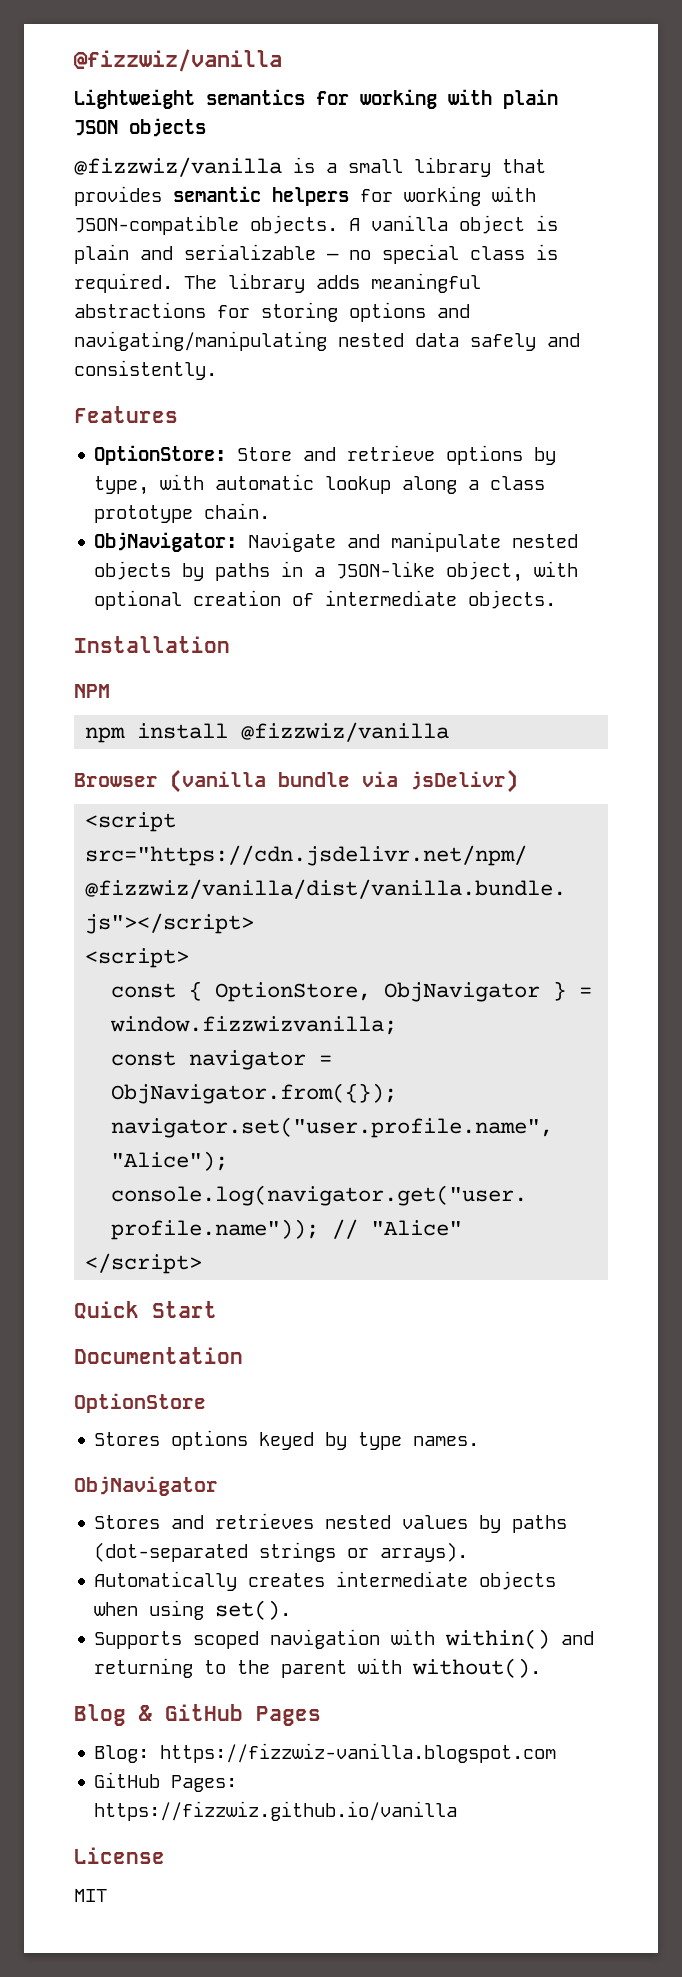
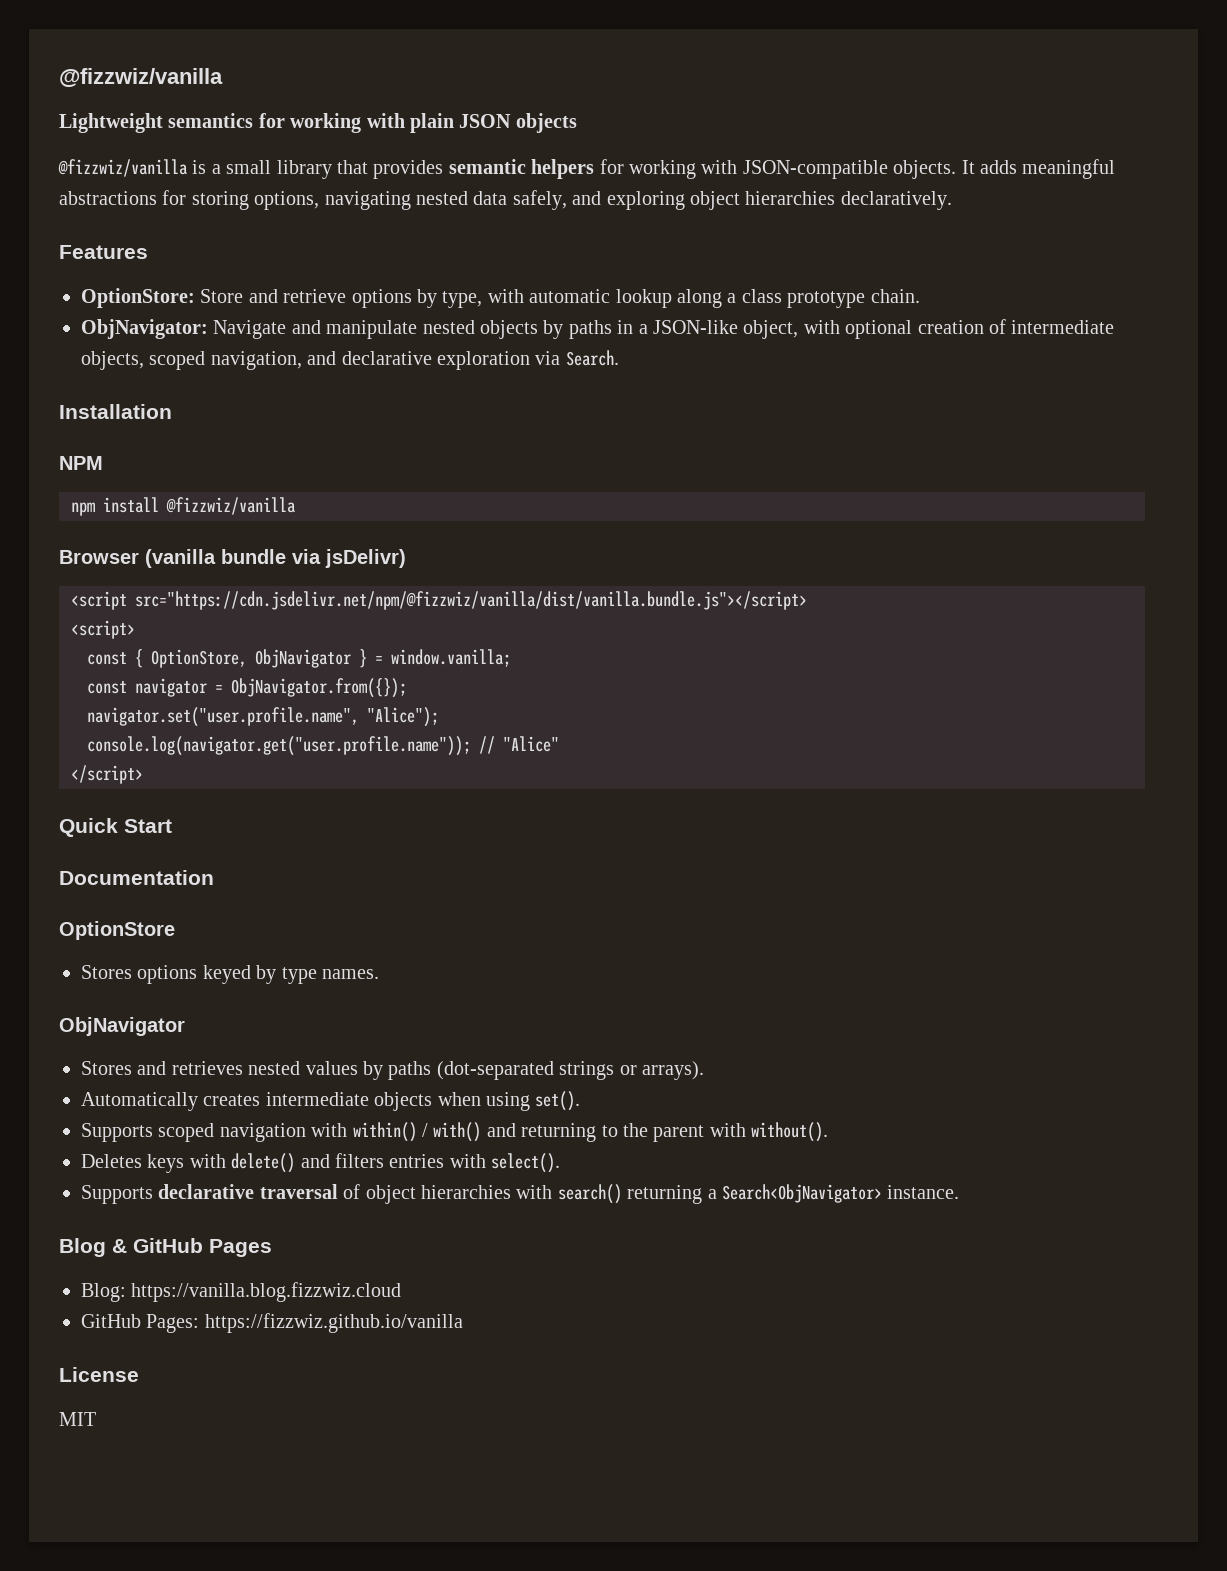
- A vanilla object is plain and serializable — no special class is required. The library adds meaningful abstractions for storing options and navigating/manipulating nested data safely and consistently.
+ It adds meaningful abstractions for storing options, navigating nested data safely, and exploring object hierarchies declaratively.
- ObjNavigator: Navigate and manipulate nested objects by paths in a JSON-like object, with optional creation of intermediate objects.
+ ObjNavigator: Navigate and manipulate nested objects by paths in a JSON-like object, with optional creation of intermediate objects, scoped navigation, and declarative exploration via Search.
- const { OptionStore, ObjNavigator } = window.fizzwizvanilla;
+ const { OptionStore, ObjNavigator } = window.vanilla;
- Supports scoped navigation with within() and returning to the parent with without().
+ Supports scoped navigation with within() / with() and returning to the parent with without().
+ Deletes keys with delete() and filters entries with select().
+ Supports declarative traversal of object hierarchies with search() returning a Search<ObjNavigator> instance.
- Blog: https://fizzwiz-vanilla.blogspot.com
+ Blog: https://vanilla.blog.fizzwiz.cloud

